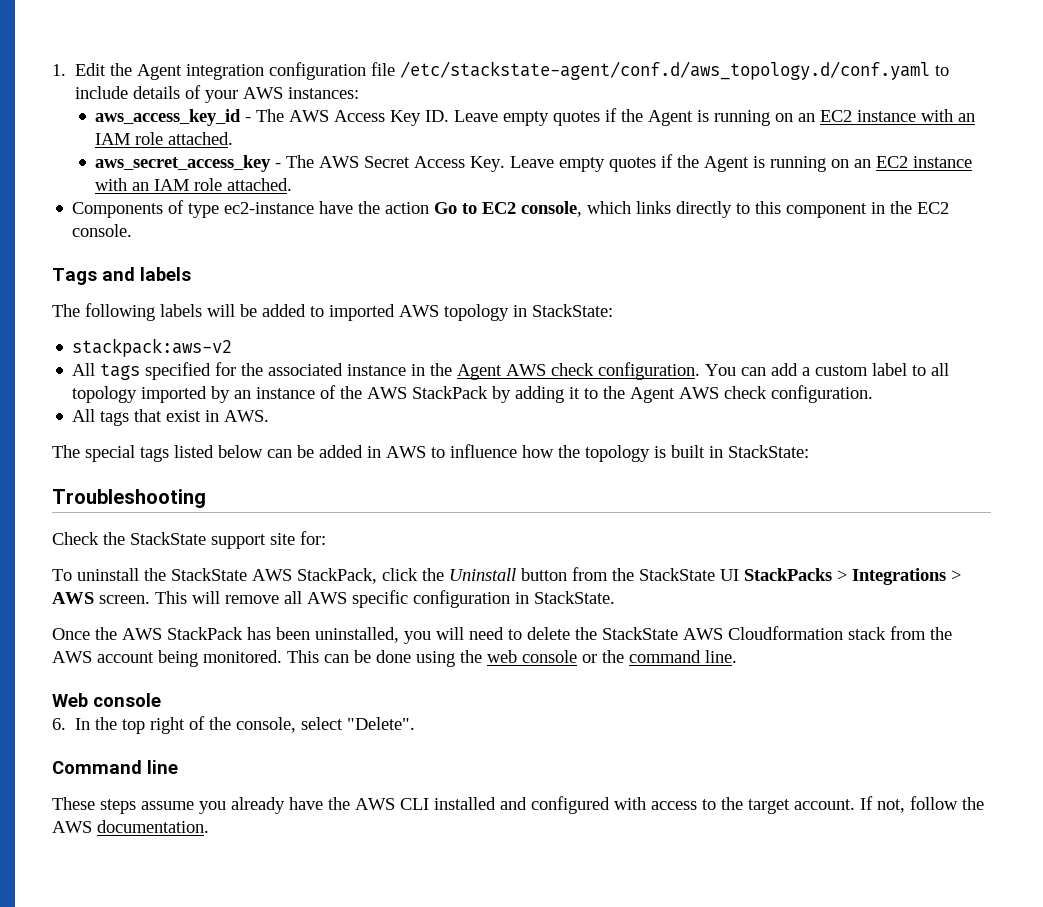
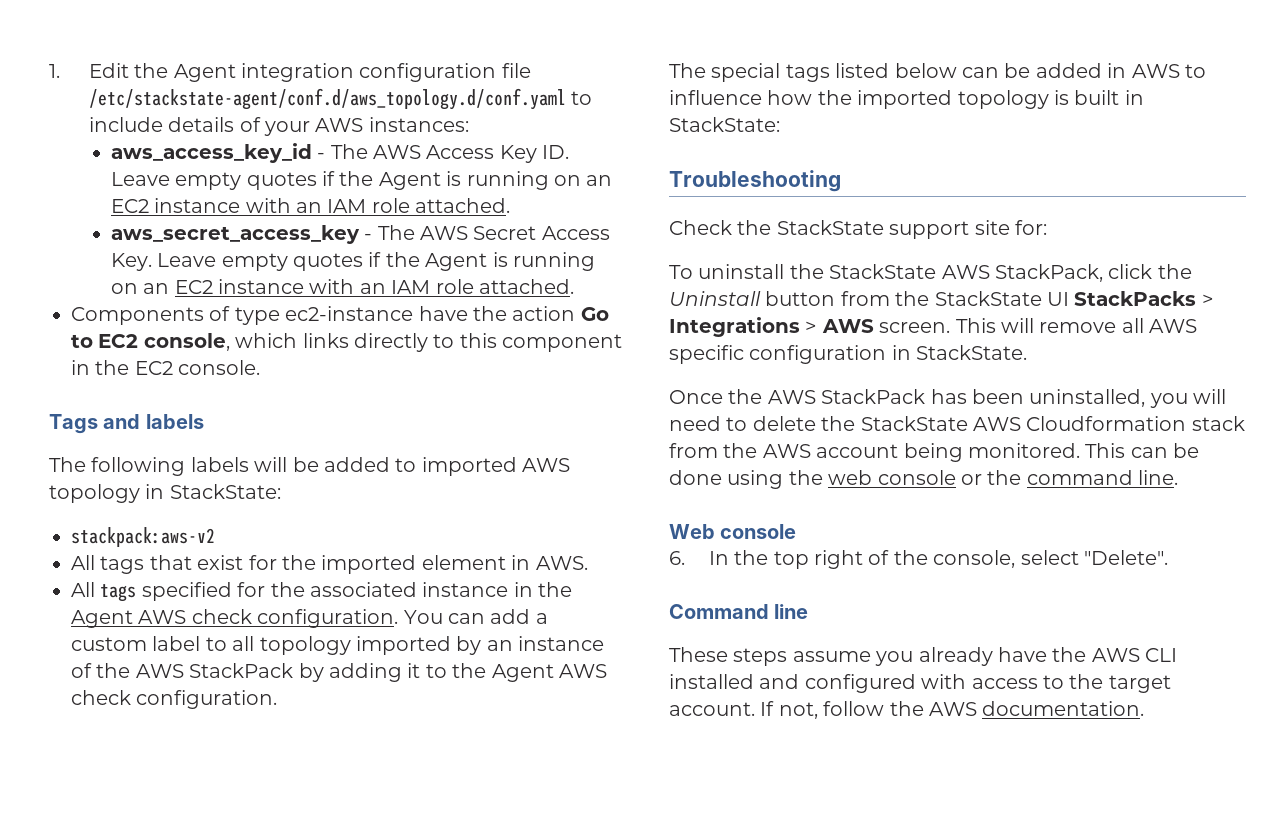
+ All tags that exist for the imported element in AWS.
- All tags that exist in AWS.
- The special tags listed below can be added in AWS to influence how the topology is built in StackState:
+ The special tags listed below can be added in AWS to influence how the imported topology is built in StackState:

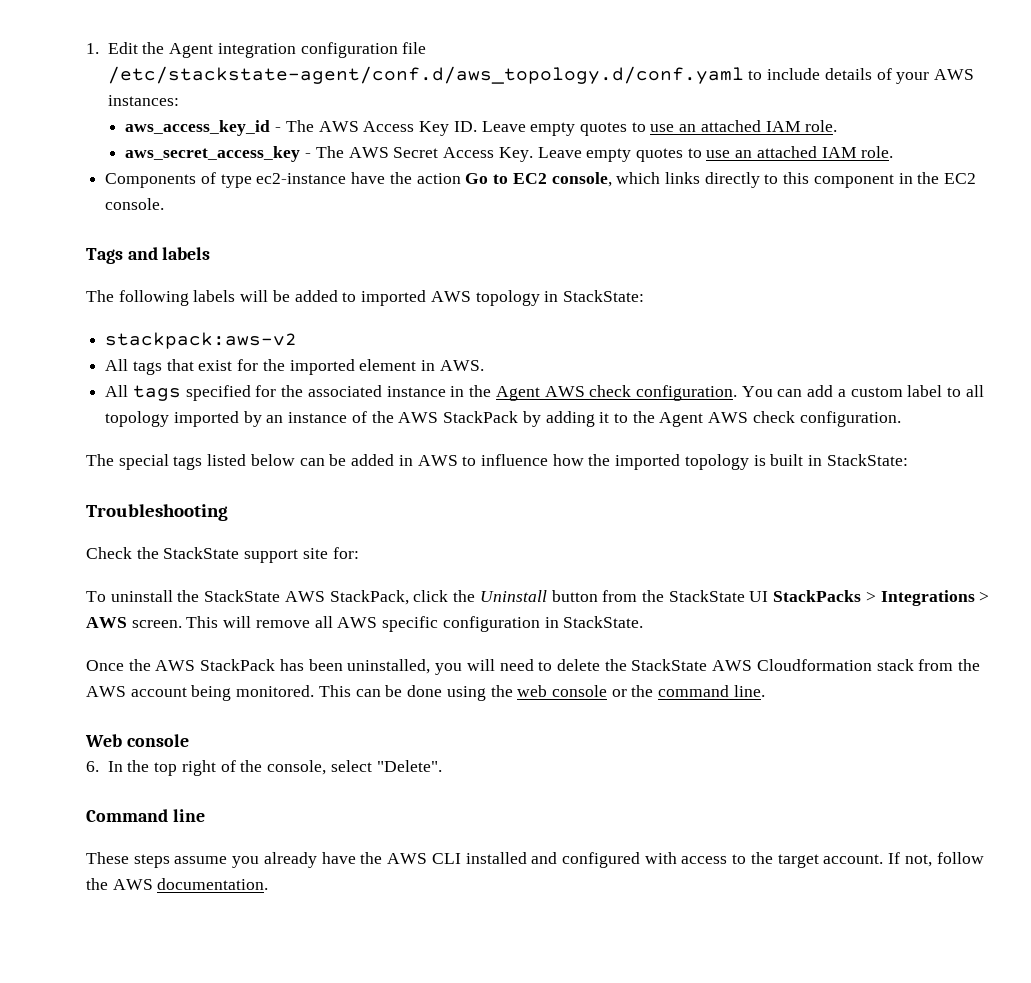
- aws_access_key_id - The AWS Access Key ID. Leave empty quotes if the Agent is running on an EC2 instance with an IAM role attached.
+ aws_access_key_id - The AWS Access Key ID. Leave empty quotes to use an attached IAM role.
- aws_secret_access_key - The AWS Secret Access Key. Leave empty quotes if the Agent is running on an EC2 instance with an IAM role attached.
+ aws_secret_access_key - The AWS Secret Access Key. Leave empty quotes to use an attached IAM role.

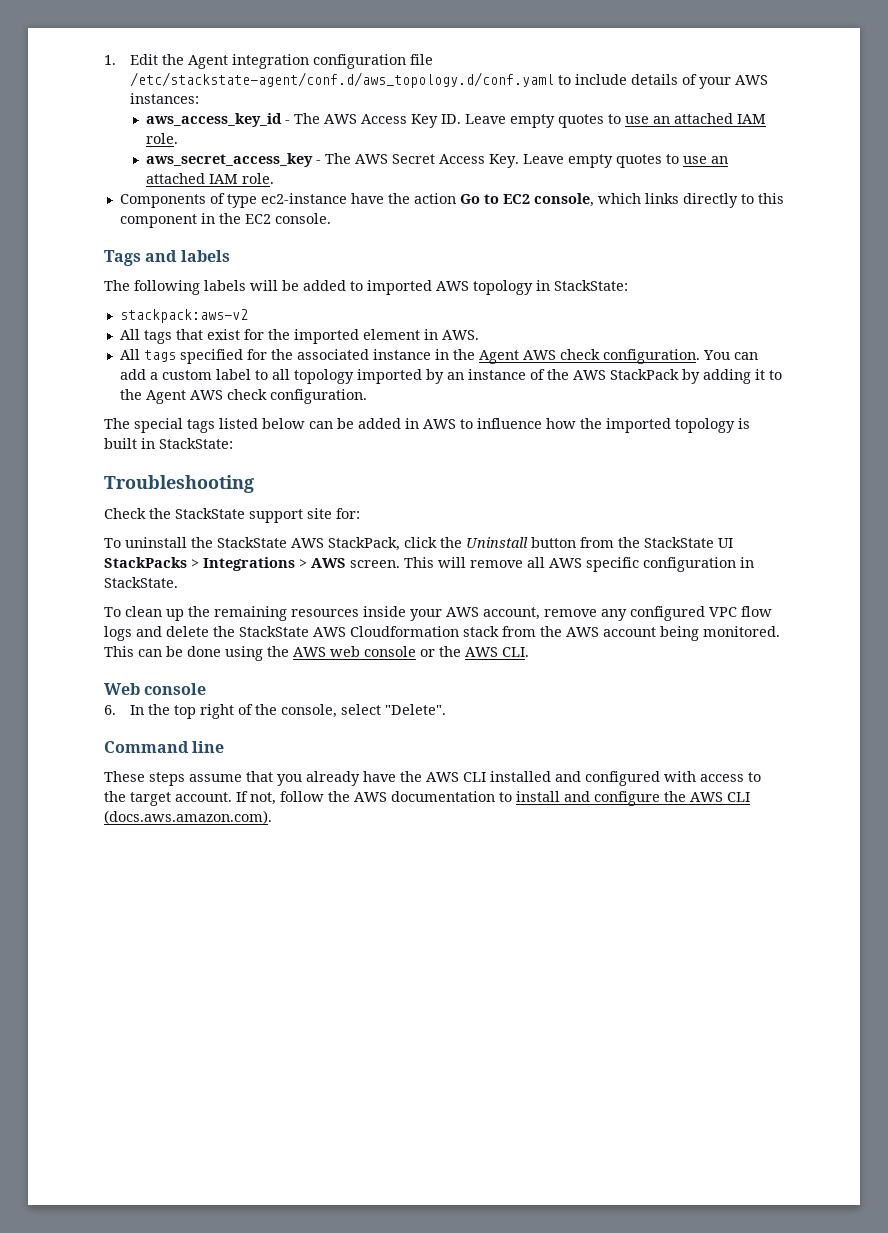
- Once the AWS StackPack has been uninstalled, you will need to delete the StackState AWS Cloudformation stack from the AWS account being monitored.
+ To clean up the remaining resources inside your AWS account, remove any configured VPC flow logs and delete the StackState AWS Cloudformation stack from the AWS account being monitored.
- This can be done using the web console or the command line.
+ This can be done using the AWS web console or the AWS CLI.
- These steps assume you already have the AWS CLI installed and configured with access to the target account.
+ These steps assume that you already have the AWS CLI installed and configured with access to the target account.
- If not, follow the AWS documentation.
+ If not, follow the AWS documentation to install and configure the AWS CLI (docs.aws.amazon.com).

